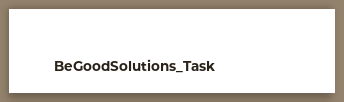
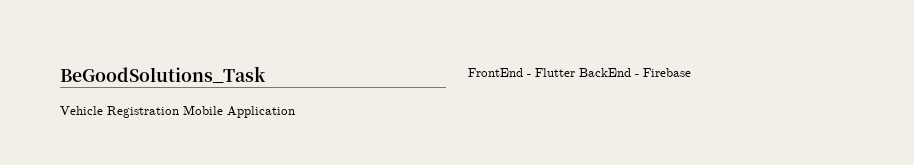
+ Vehicle Registration Mobile Application
+ FrontEnd - Flutter BackEnd - Firebase

